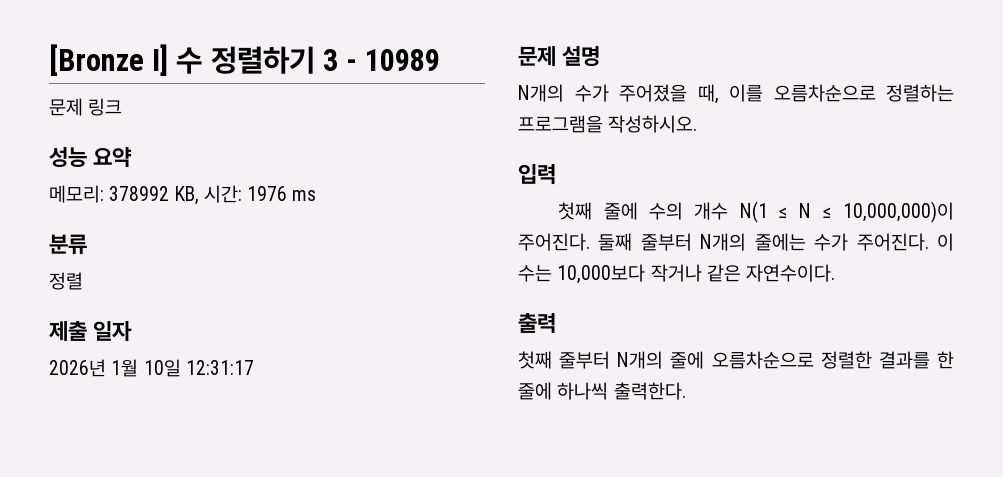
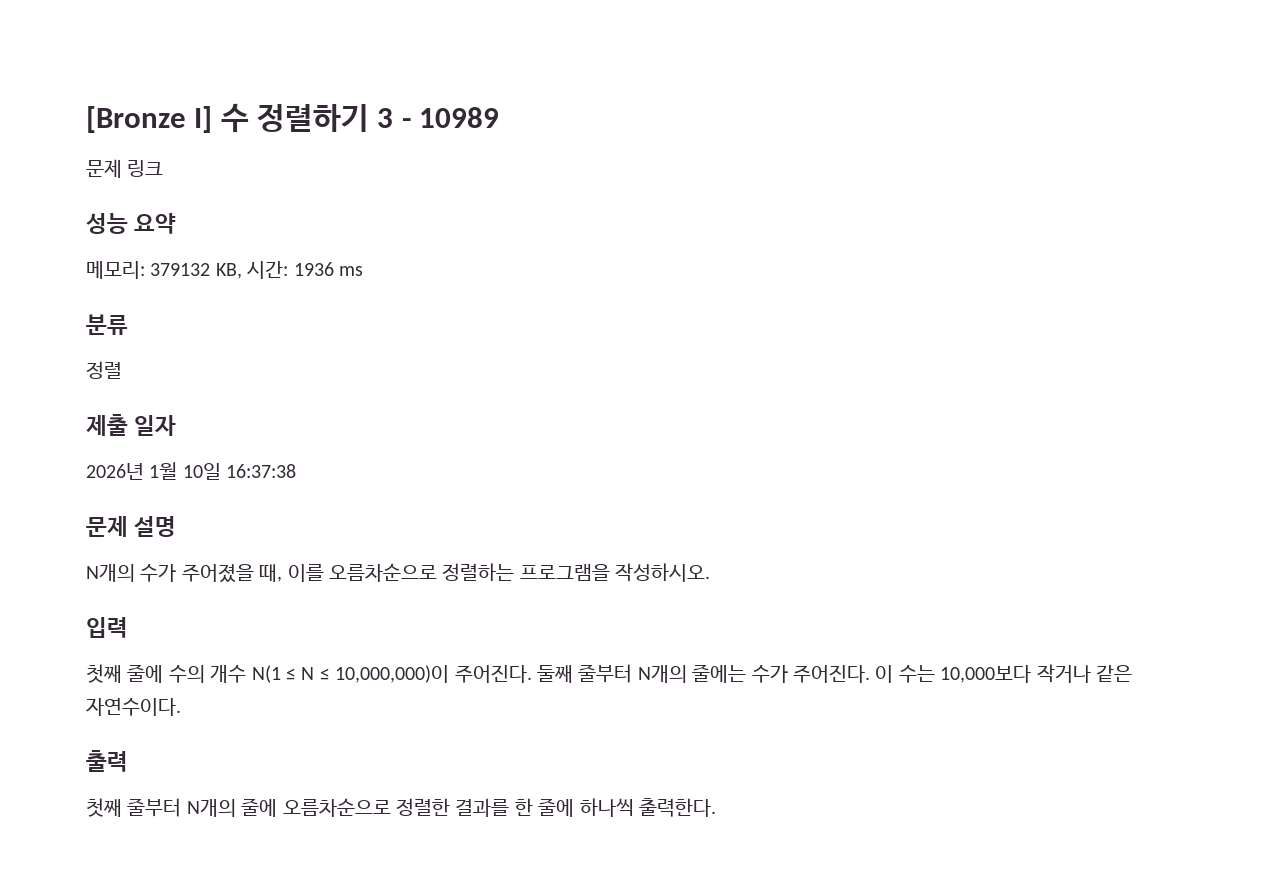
- 메모리: 378992 KB, 시간: 1976 ms
+ 메모리: 379132 KB, 시간: 1936 ms
- 2026년 1월 10일 12:31:17
+ 2026년 1월 10일 16:37:38

